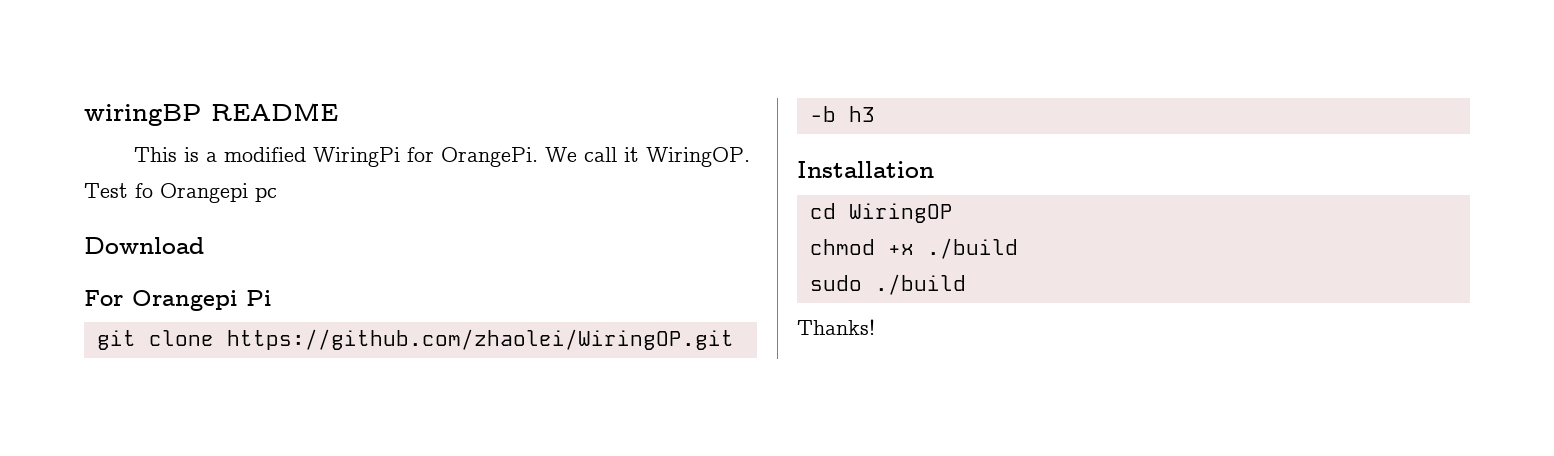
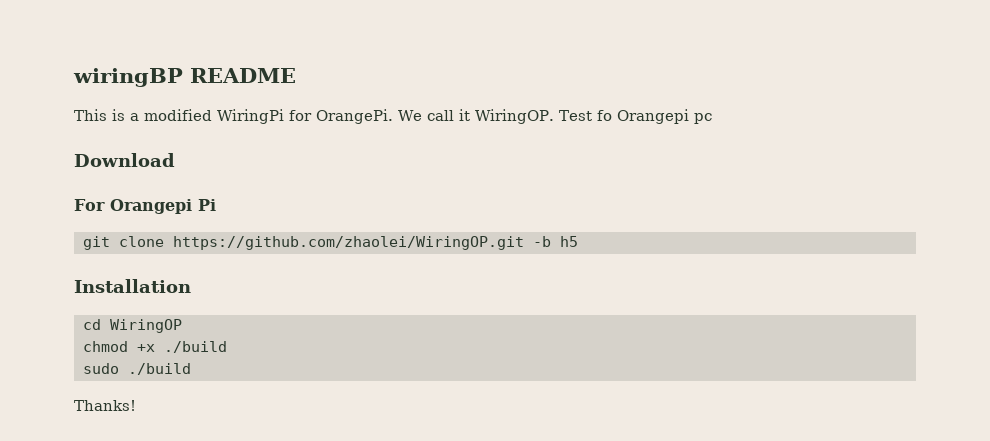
- git clone https://github.com/zhaolei/WiringOP.git -b h3
+ git clone https://github.com/zhaolei/WiringOP.git -b h5

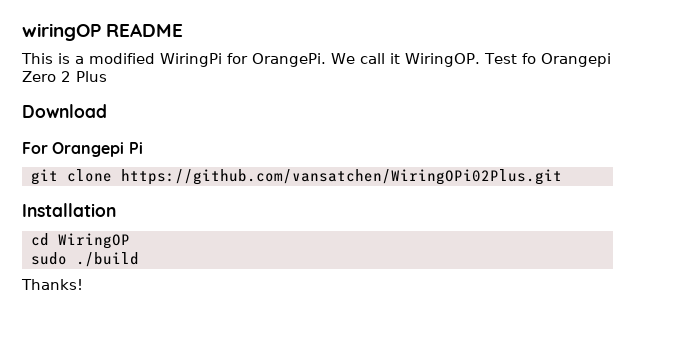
- wiringBP README
+ wiringOP README
- Test fo Orangepi pc
+ Test fo Orangepi Zero 2 Plus
- git clone https://github.com/zhaolei/WiringOP.git -b h5
+ git clone https://github.com/vansatchen/WiringOPi02Plus.git
- chmod +x ./build

